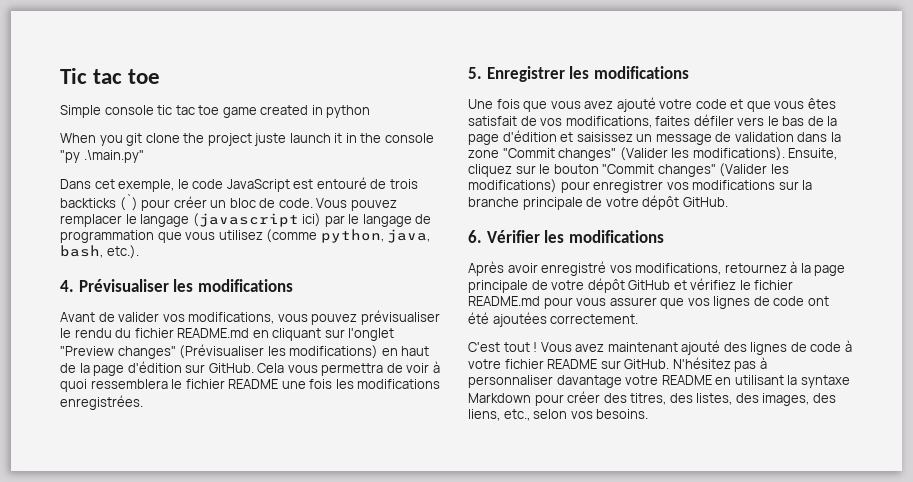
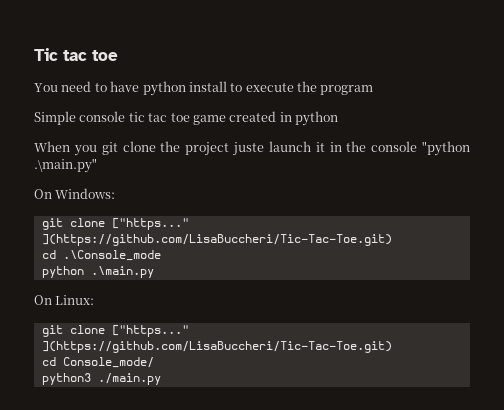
+ You need to have python install to execute the program
- When you git clone the project juste launch it in the console "py .\main.py"
+ When you git clone the project juste launch it in the console "python .\main.py"
- Dans cet exemple, le code JavaScript est entouré de trois backticks (`) pour créer un bloc de code. Vous pouvez remplacer le langage (javascript ici) par le langage de programmation que vous utilisez (comme python, java, bash, etc.).
- 4. Prévisualiser les modifications
- Avant de valider vos modifications, vous pouvez prévisualiser le rendu du fichier README.md en cliquant sur l'onglet "Preview changes" (Prévisualiser les modifications) en haut de la page d'édition sur GitHub. Cela vous permettra de voir à quoi ressemblera le fichier README une fois les modifications enregistrées.
- 5. Enregistrer les modifications
- Une fois que vous avez ajouté votre code et que vous êtes satisfait de vos modifications, faites défiler vers le bas de la page d'édition et saisissez un message de validation dans la zone "Commit changes" (Valider les modifications). Ensuite, cliquez sur le bouton "Commit changes" (Valider les modifications) pour enregistrer vos modifications sur la branche principale de votre dépôt GitHub.
- 6. Vérifier les modifications
- Après avoir enregistré vos modifications, retournez à la page principale de votre dépôt GitHub et vérifiez le fichier README.md pour vous assurer que vos lignes de code ont été ajoutées correctement.
- C'est tout ! Vous avez maintenant ajouté des lignes de code à votre fichier README sur GitHub. N'hésitez pas à personnaliser davantage votre README en utilisant la syntaxe Markdown pour créer des titres, des listes, des images, des liens, etc., selon vos besoins.
+ On Windows:
+ git clone ["https..." ](https://github.com/LisaBuccheri/Tic-Tac-Toe.git)
+ cd .\Console_mode
+ python .\main.py
+ On Linux:
+ git clone ["https..." ](https://github.com/LisaBuccheri/Tic-Tac-Toe.git)
+ cd Console_mode/
+ python3 ./main.py

